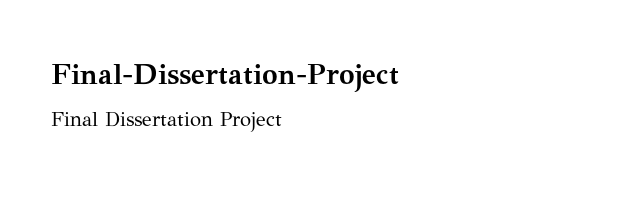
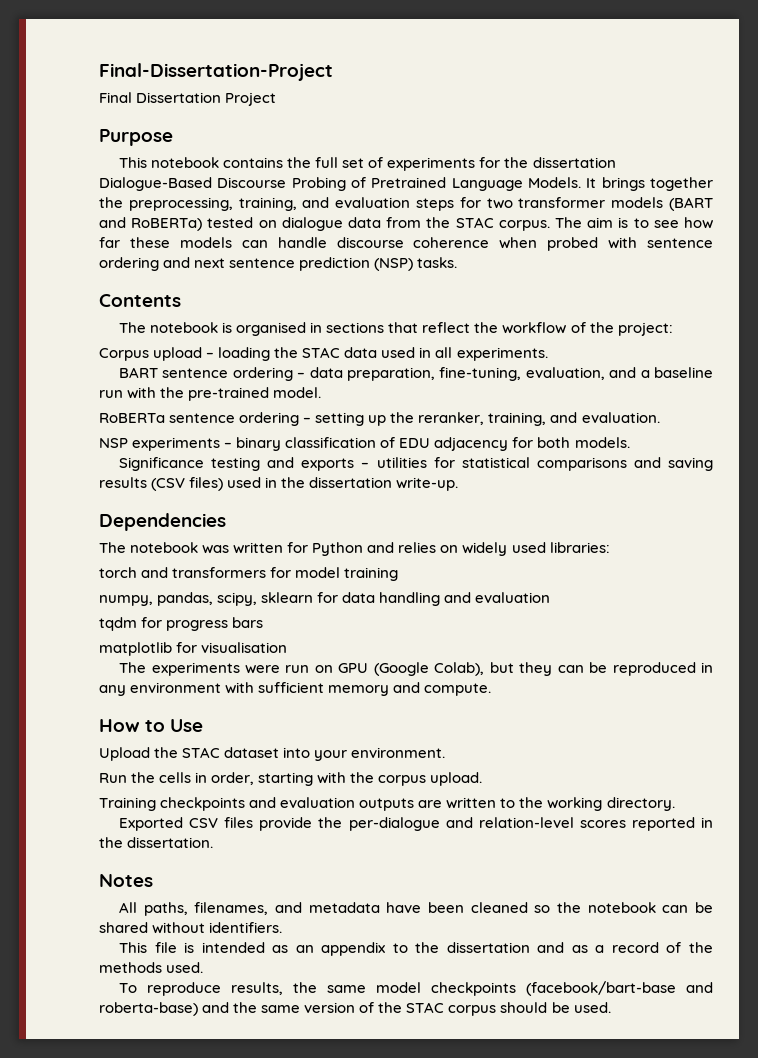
+ Purpose
+ This notebook contains the full set of experiments for the dissertation Dialogue-Based Discourse Probing of Pretrained Language Models. It brings together the preprocessing, training, and evaluation steps for two transformer models (BART and RoBERTa) tested on dialogue data from the STAC corpus. The aim is to see how far these models can handle discourse coherence when probed with sentence ordering and next sentence prediction (NSP) tasks.
+ Contents
+ The notebook is organised in sections that reflect the workflow of the project:
+ Corpus upload – loading the STAC data used in all experiments.
+ BART sentence ordering – data preparation, fine-tuning, evaluation, and a baseline run with the pre-trained model.
+ RoBERTa sentence ordering – setting up the reranker, training, and evaluation.
+ NSP experiments – binary classification of EDU adjacency for both models.
+ Significance testing and exports – utilities for statistical comparisons and saving results (CSV files) used in the dissertation write-up.
+ Dependencies
+ The notebook was written for Python and relies on widely used libraries:
+ torch and transformers for model training
+ numpy, pandas, scipy, sklearn for data handling and evaluation
+ tqdm for progress bars
+ matplotlib for visualisation
+ The experiments were run on GPU (Google Colab), but they can be reproduced in any environment with sufficient memory and compute.
+ How to Use
+ Upload the STAC dataset into your environment.
+ Run the cells in order, starting with the corpus upload.
+ Training checkpoints and evaluation outputs are written to the working directory.
+ Exported CSV files provide the per-dialogue and relation-level scores reported in the dissertation.
+ Notes
+ All paths, filenames, and metadata have been cleaned so the notebook can be shared without identifiers.
+ This file is intended as an appendix to the dissertation and as a record of the methods used.
+ To reproduce results, the same model checkpoints (facebook/bart-base and roberta-base) and the same version of the STAC corpus should be used.

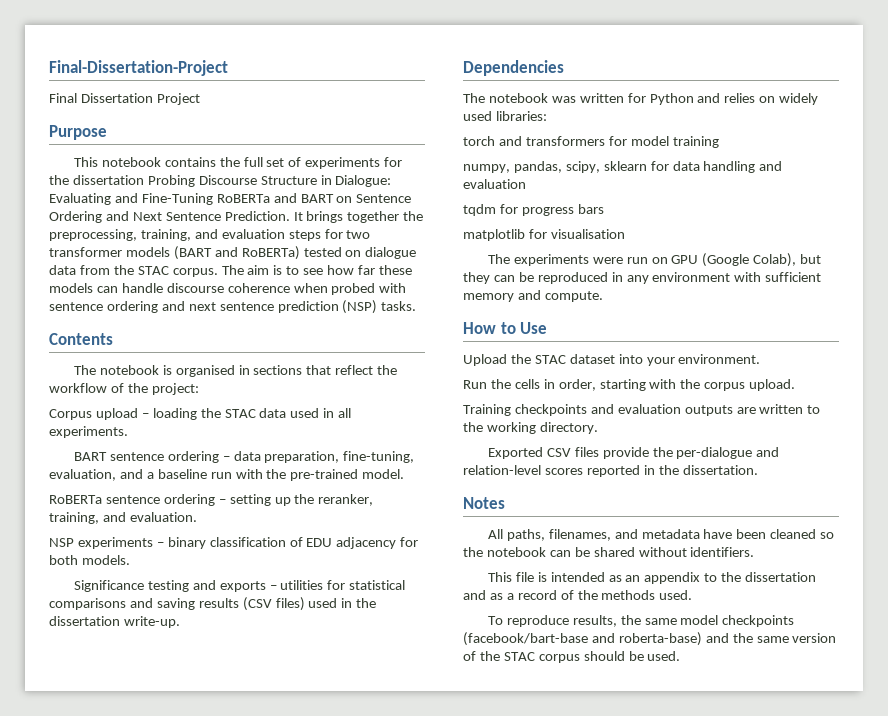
- This notebook contains the full set of experiments for the dissertation Dialogue-Based Discourse Probing of Pretrained Language Models.
+ This notebook contains the full set of experiments for the dissertation Probing Discourse Structure in Dialogue: Evaluating and Fine-Tuning RoBERTa and BART on Sentence Ordering and Next Sentence Prediction.

